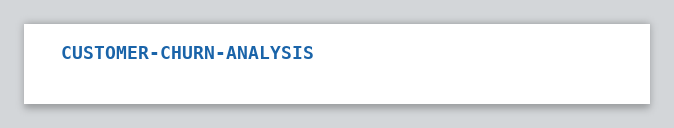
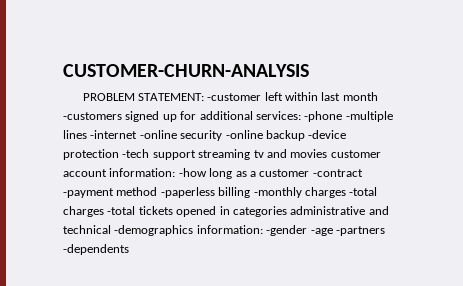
+ PROBLEM STATEMENT: -customer left within last month -customers signed up for additional services: -phone -multiple lines -internet -online security -online backup -device protection -tech support streaming tv and movies customer account information: -how long as a customer -contract -payment method -paperless billing -monthly charges -total charges -total tickets opened in categories administrative and technical -demographics information: -gender -age -partners -dependents

